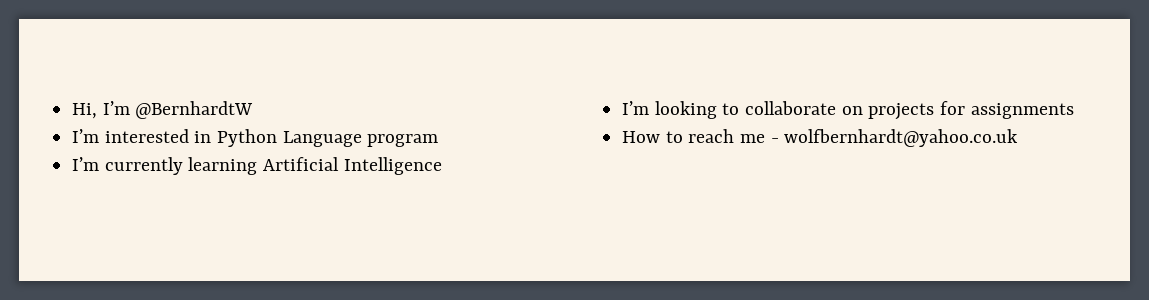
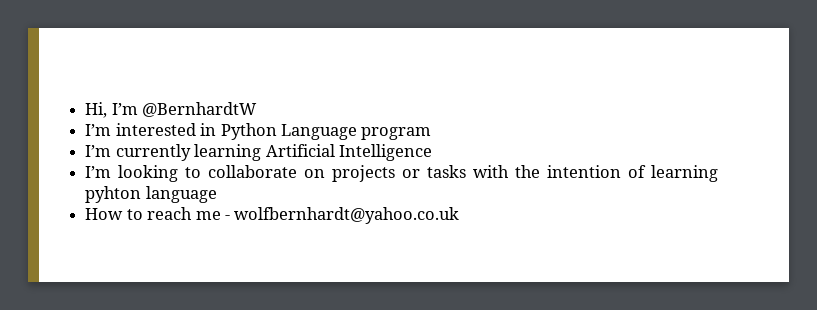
- I’m looking to collaborate on projects for assignments
+ I’m looking to collaborate on projects or tasks with the intention of learning pyhton language

